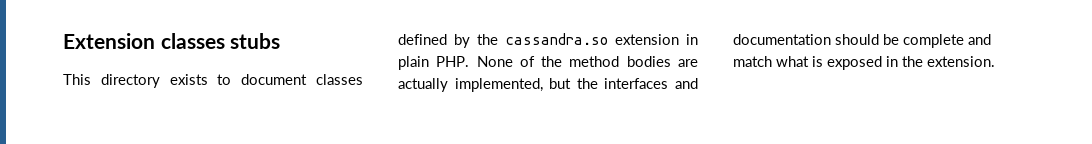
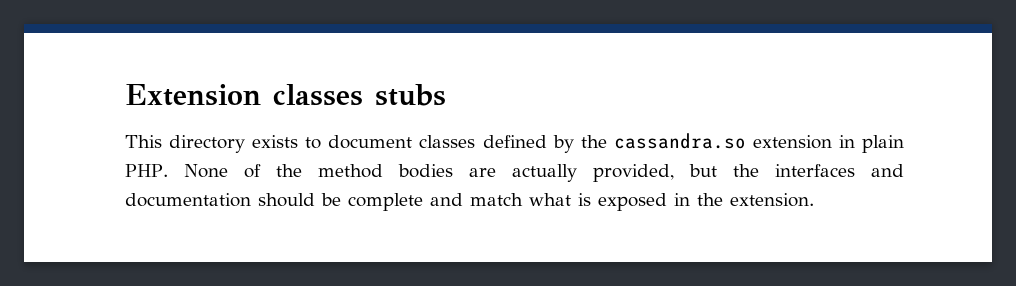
- This directory exists to document classes defined by the cassandra.so extension in plain PHP. None of the method bodies are actually implemented, but the interfaces and documentation should be complete and match what is exposed in the extension.
+ This directory exists to document classes defined by the cassandra.so extension in plain PHP. None of the method bodies are actually provided, but the interfaces and documentation should be complete and match what is exposed in the extension.

